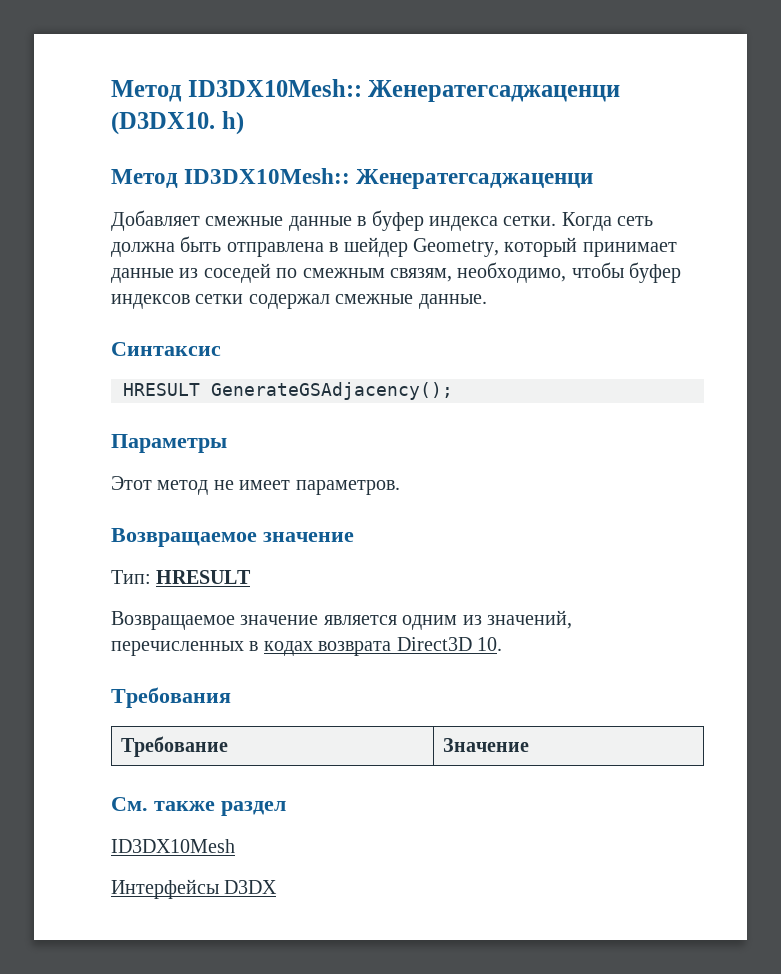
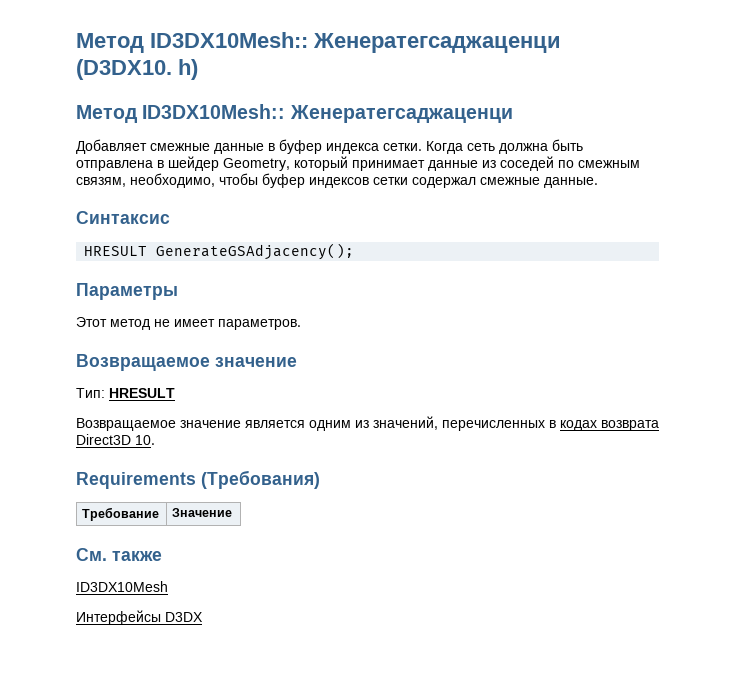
- Требования
+ Requirements (Требования)
- См. также раздел
+ См. также

